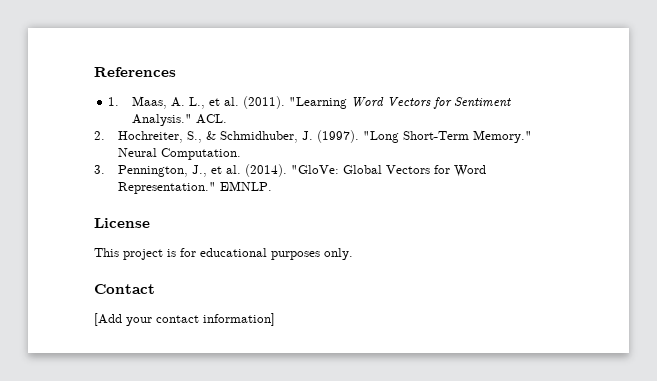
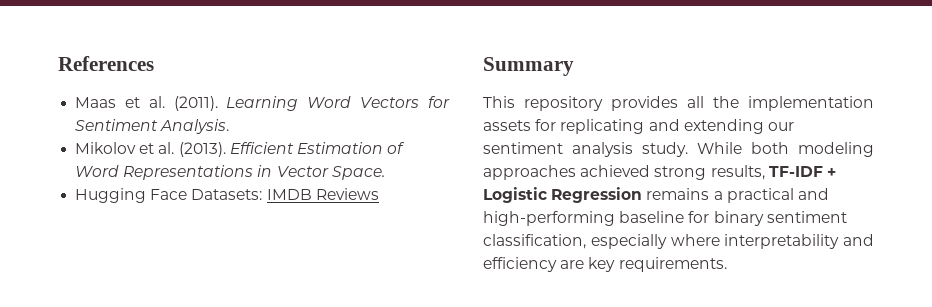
- 1. Maas, A. L., et al. (2011).
+ Maas et al. (2011).
- "Learning Word Vectors for Sentiment Analysis." ACL.
- 2. Hochreiter, S., & Schmidhuber, J. (1997). "Long Short-Term Memory." Neural Computation.
- 3. Pennington, J., et al. (2014). "GloVe: Global Vectors for Word Representation." EMNLP.
- License
- This project is for educational purposes only.
- Contact
- [Add your contact information]
+ Learning Word Vectors for Sentiment Analysis.
+ Mikolov et al. (2013). Efficient Estimation of Word Representations in Vector Space.
+ Hugging Face Datasets: IMDB Reviews
+ Summary
+ This repository provides all the implementation assets for replicating and extending our sentiment analysis study. While both modeling approaches achieved strong results, TF-IDF + Logistic Regression remains a practical and high-performing baseline for binary sentiment classification, especially where interpretability and efficiency are key requirements.

